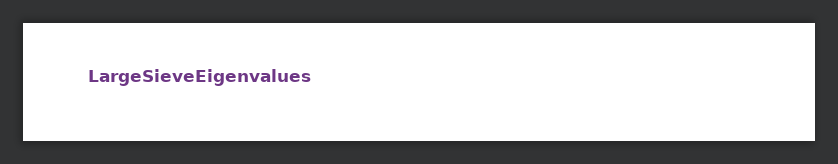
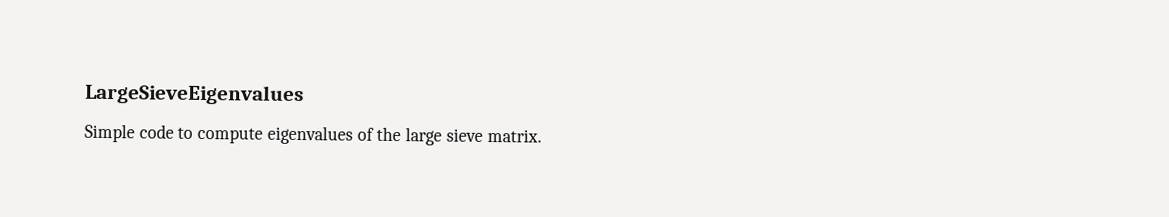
+ Simple code to compute eigenvalues of the large sieve matrix.

